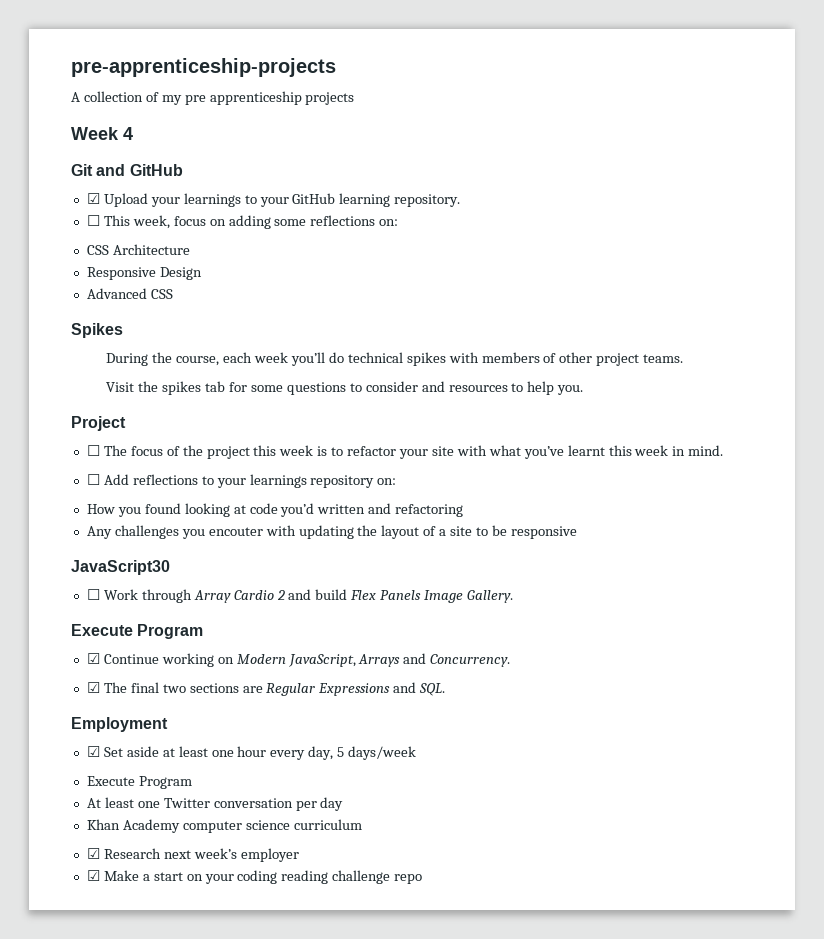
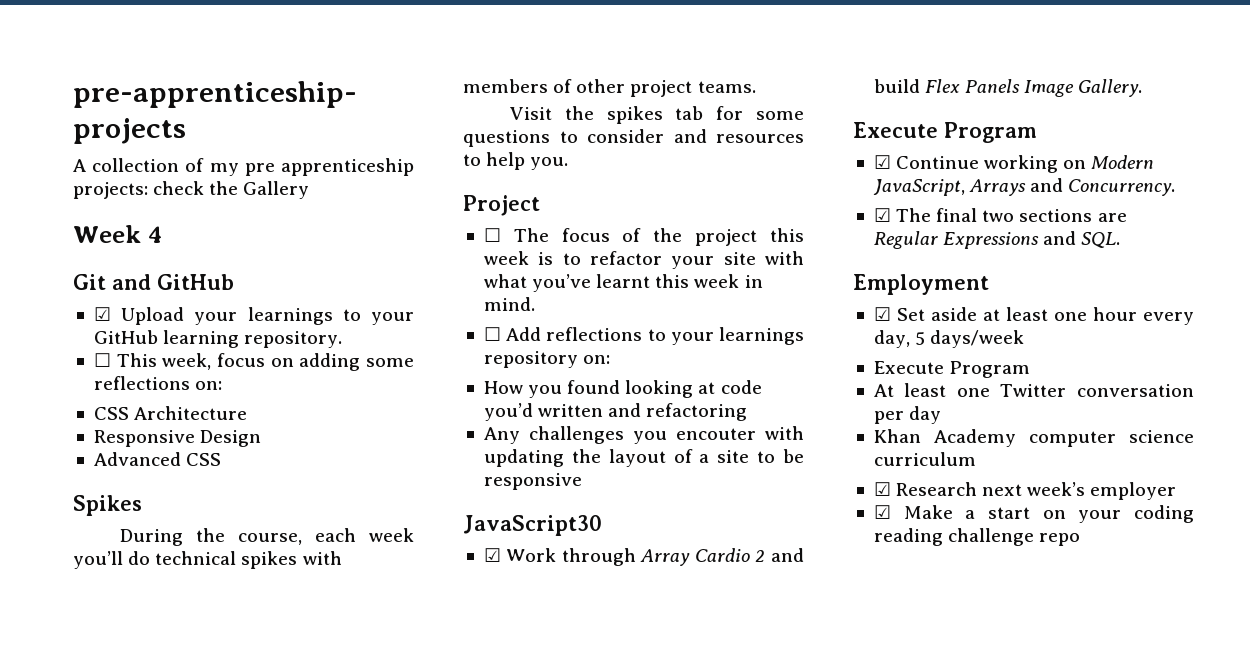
- A collection of my pre apprenticeship projects
+ A collection of my pre apprenticeship projects: check the Gallery
- ☐ Work through Array Cardio 2 and build Flex Panels Image Gallery.
+ ☑ Work through Array Cardio 2 and build Flex Panels Image Gallery.

